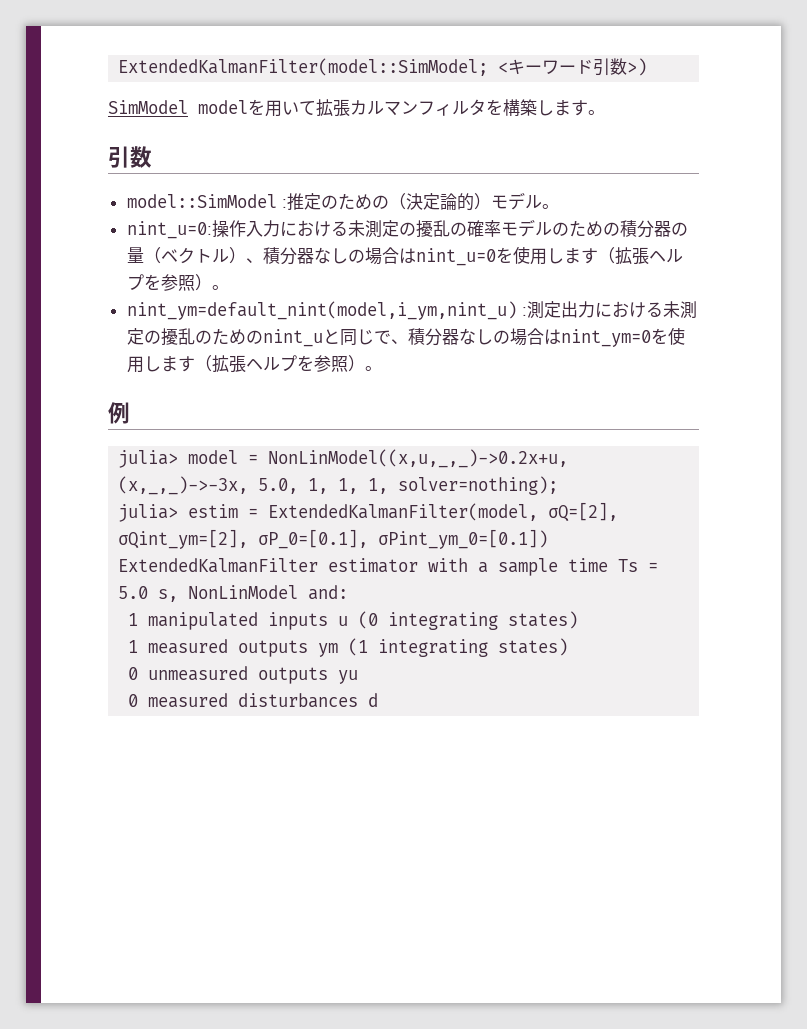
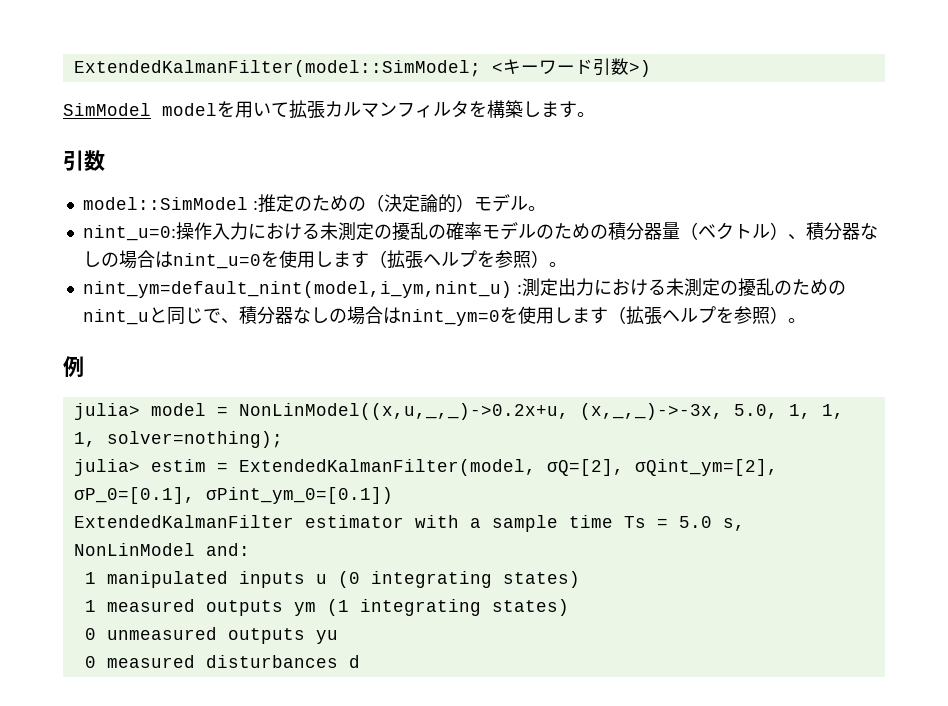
- nint_u=0:操作入力における未測定の擾乱の確率モデルのための積分器の量（ベクトル）、積分器なしの場合はnint_u=0を使用します（拡張ヘルプを参照）。
+ nint_u=0:操作入力における未測定の擾乱の確率モデルのための積分器量（ベクトル）、積分器なしの場合はnint_u=0を使用します（拡張ヘルプを参照）。

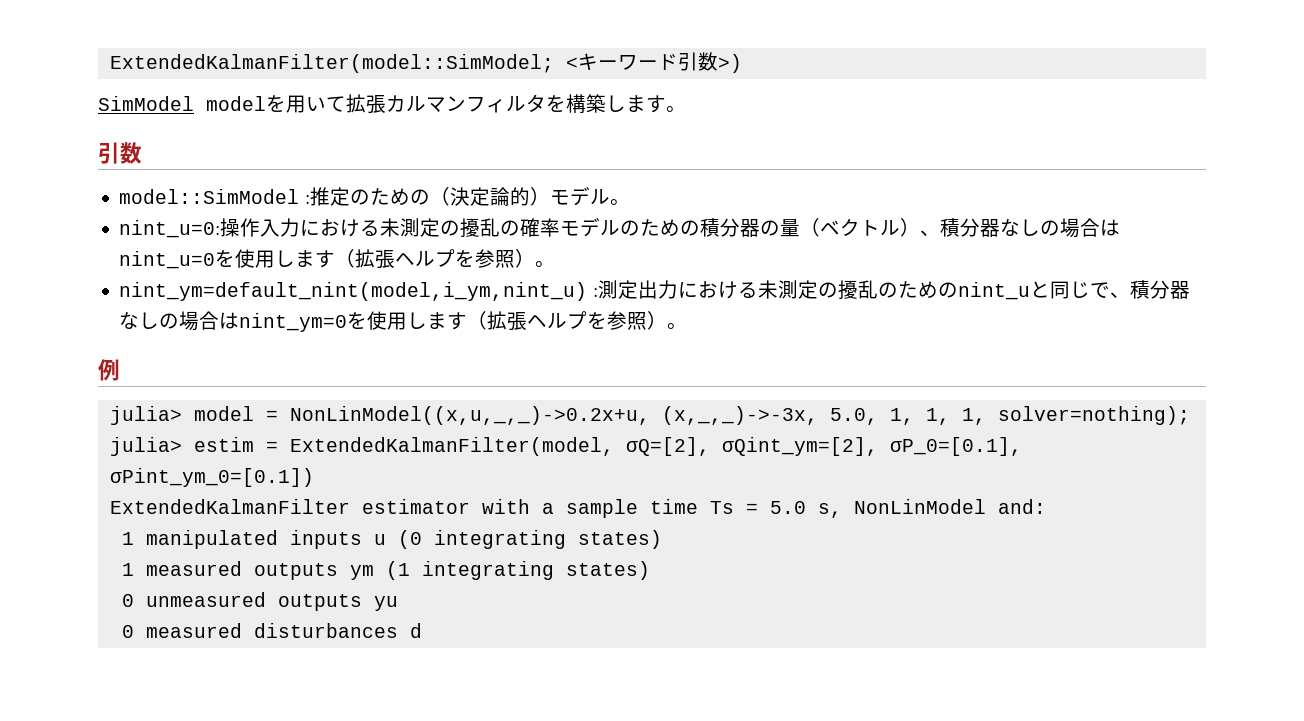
- nint_u=0:操作入力における未測定の擾乱の確率モデルのための積分器量（ベクトル）、積分器なしの場合はnint_u=0を使用します（拡張ヘルプを参照）。
+ nint_u=0:操作入力における未測定の擾乱の確率モデルのための積分器の量（ベクトル）、積分器なしの場合はnint_u=0を使用します（拡張ヘルプを参照）。

